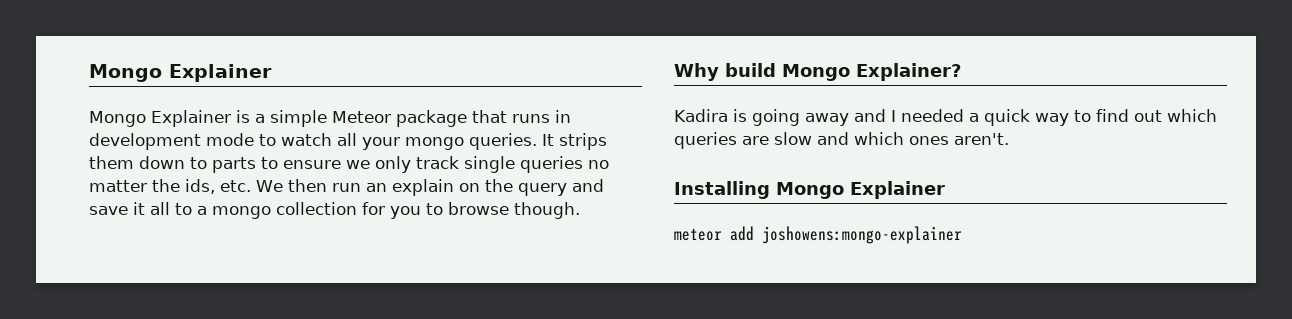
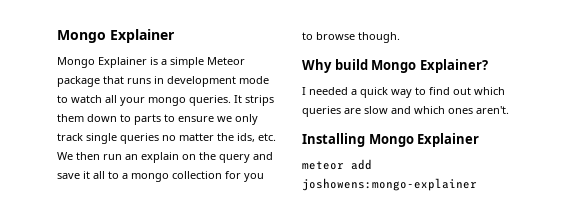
- Kadira is going away and I needed a quick way to find out which queries are slow and which ones aren't.
+ I needed a quick way to find out which queries are slow and which ones aren't.

